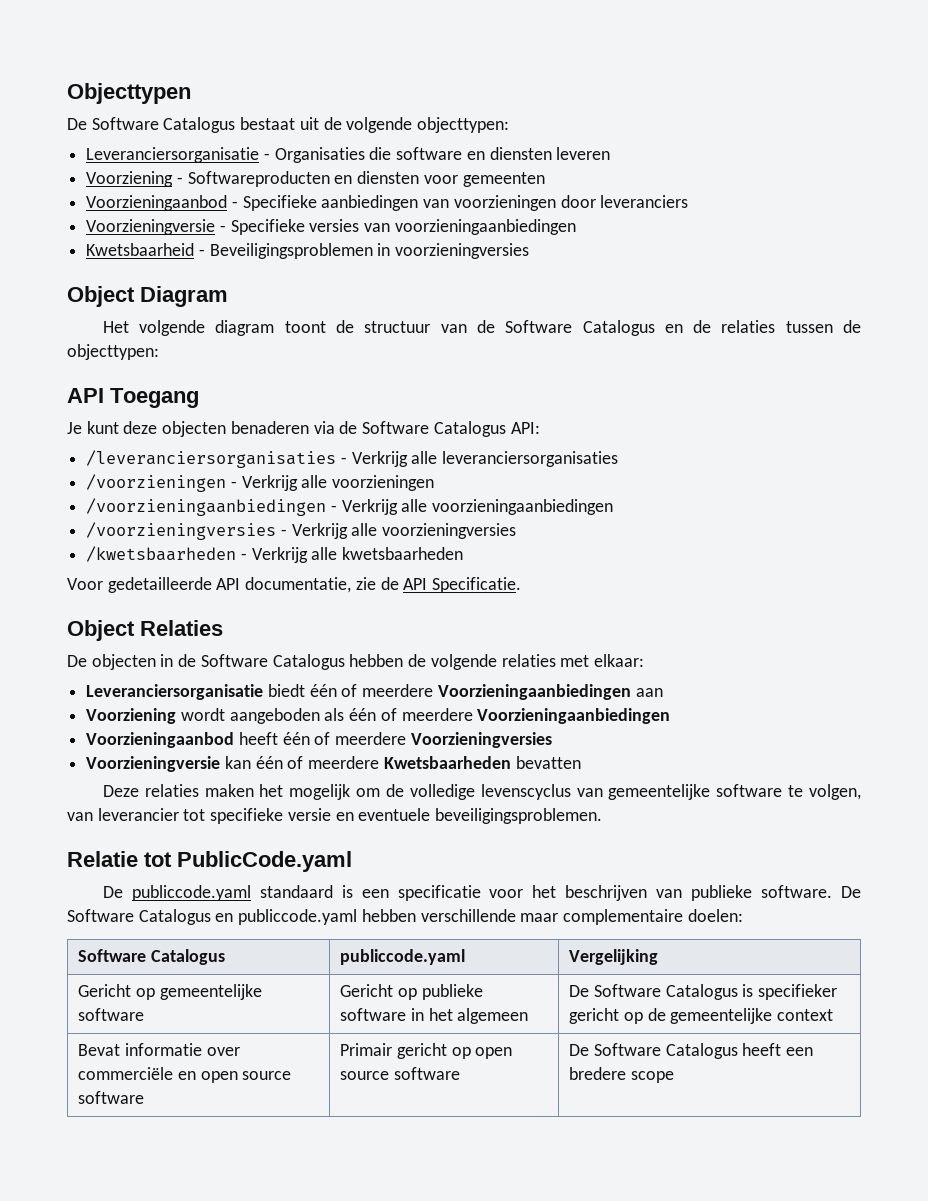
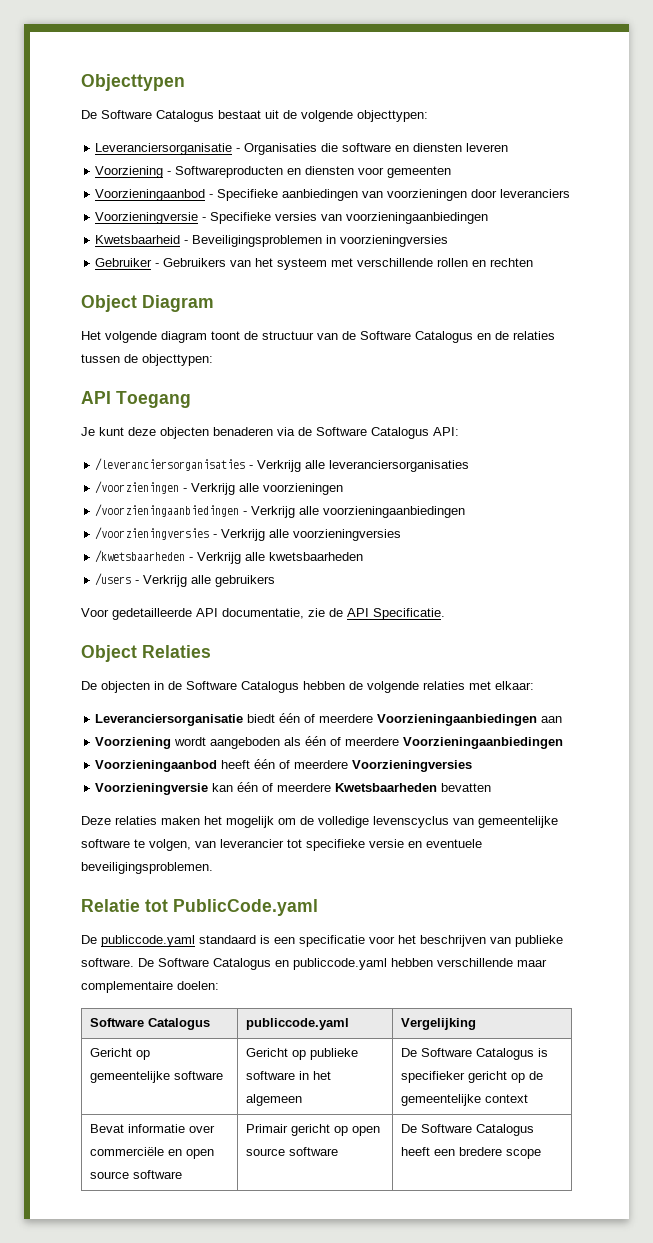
+ Gebruiker - Gebruikers van het systeem met verschillende rollen en rechten
+ /users - Verkrijg alle gebruikers

